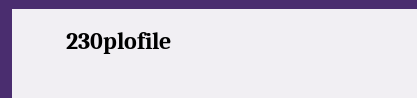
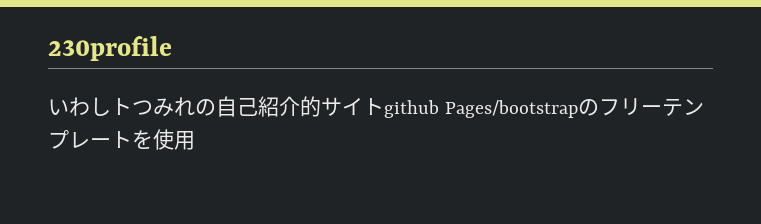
- 230plofile
+ 230profile
+ いわしトつみれの自己紹介的サイトgithub Pages/bootstrapのフリーテンプレートを使用

